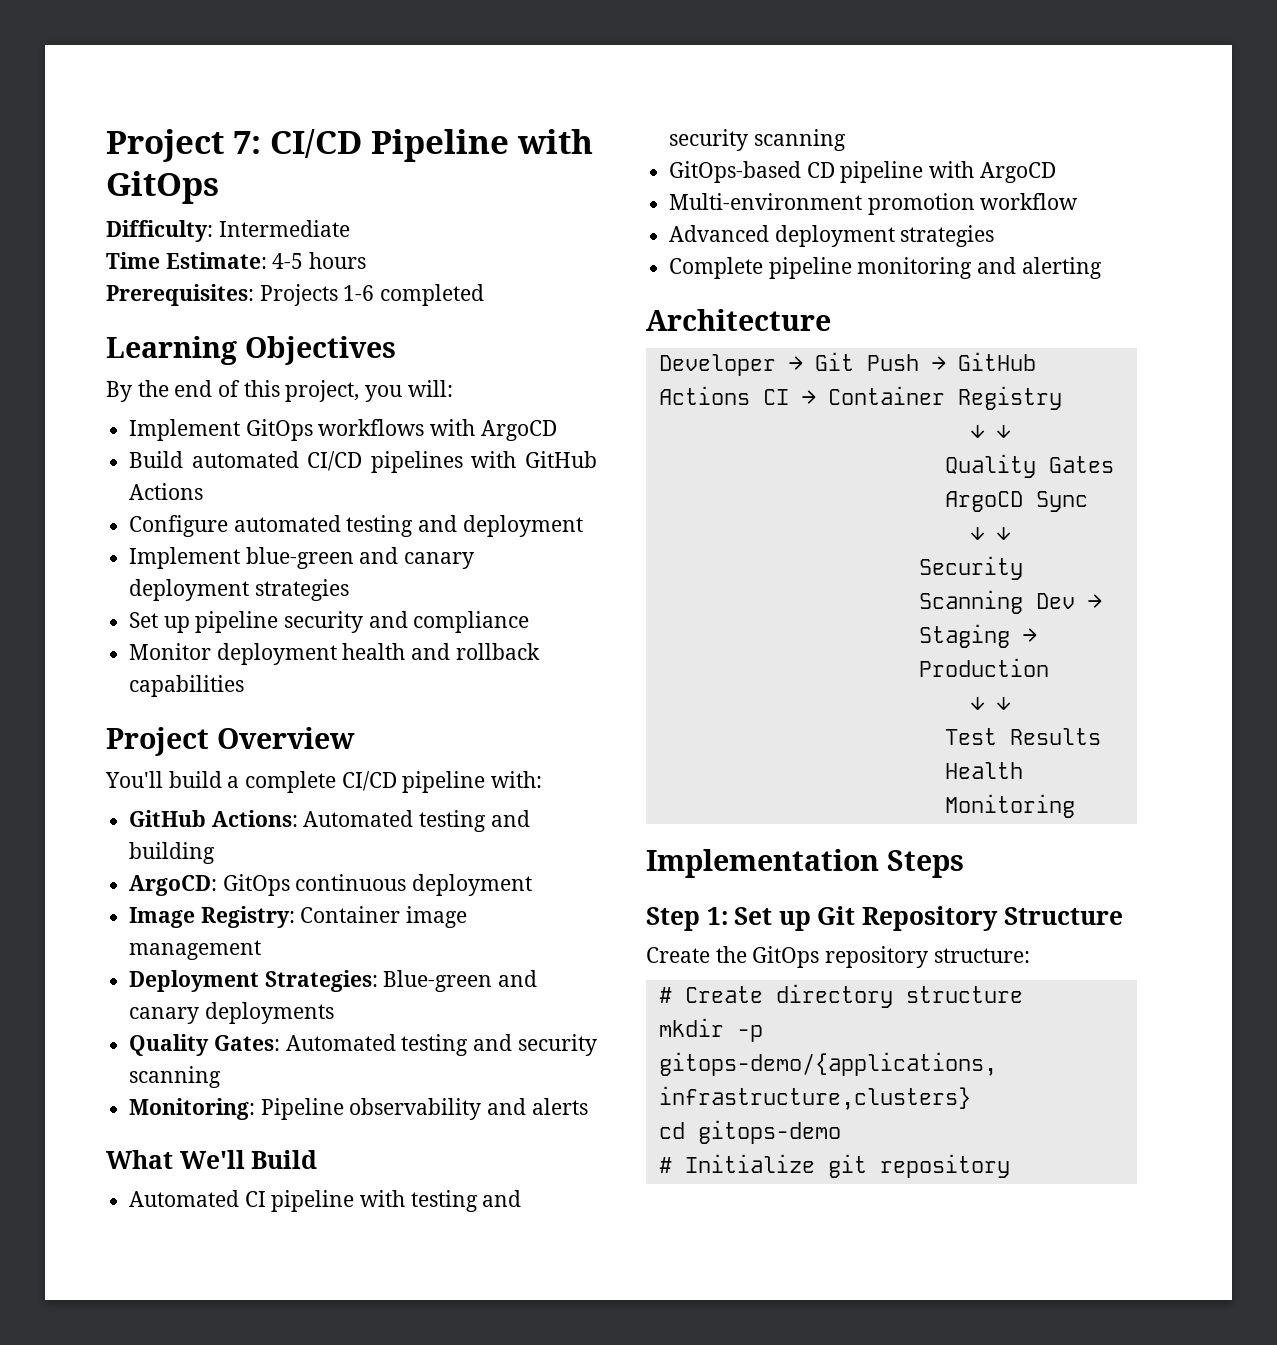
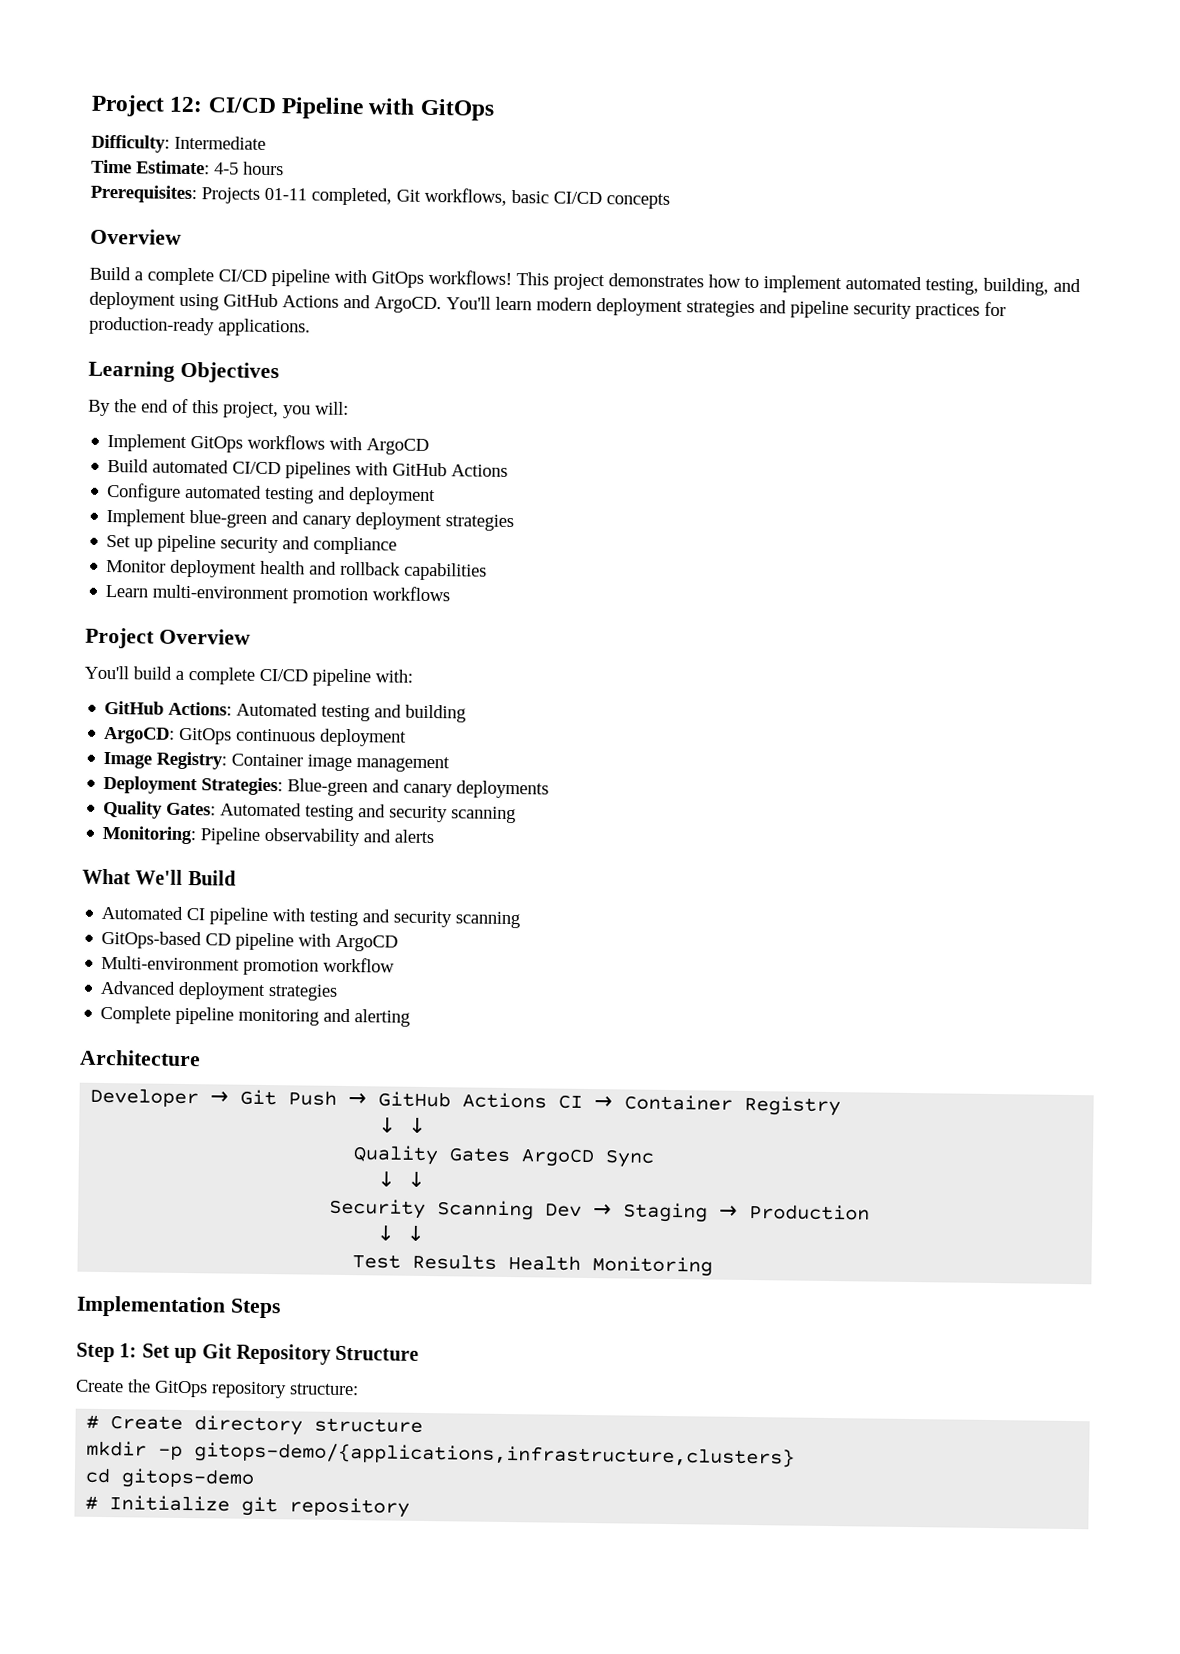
- Project 7: CI/CD Pipeline with GitOps
+ Project 12: CI/CD Pipeline with GitOps
- Prerequisites: Projects 1-6 completed
+ Prerequisites: Projects 01-11 completed, Git workflows, basic CI/CD concepts
+ Overview
+ Build a complete CI/CD pipeline with GitOps workflows! This project demonstrates how to implement automated testing, building, and deployment using GitHub Actions and ArgoCD. You'll learn modern deployment strategies and pipeline security practices for production-ready applications.
+ Learn multi-environment promotion workflows

